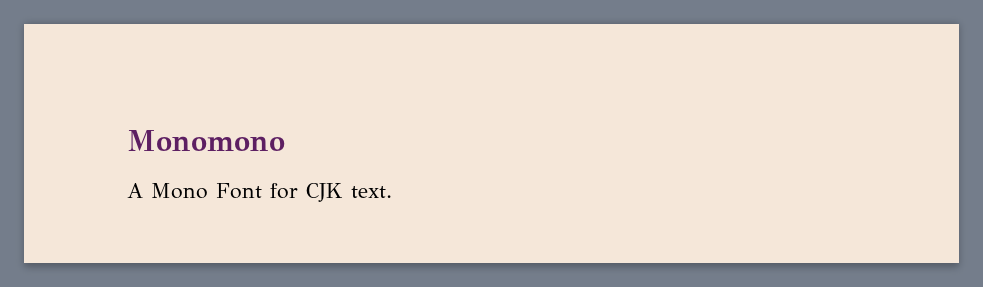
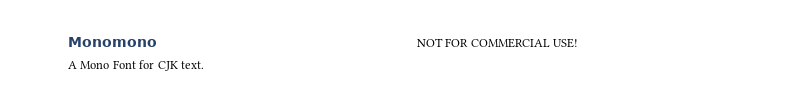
+ NOT FOR COMMERCIAL USE!

